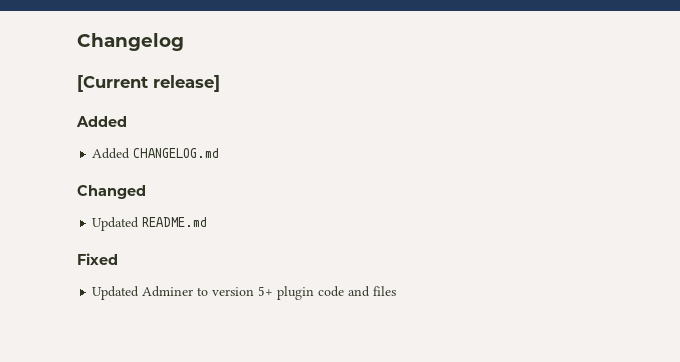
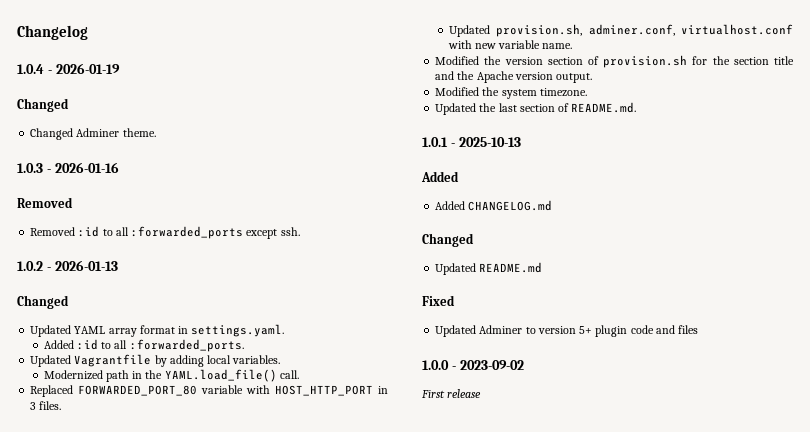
- [Current release]
+ 1.0.4 - 2026-01-19
+ Changed
+ Changed Adminer theme.
+ 1.0.3 - 2026-01-16
+ Removed
+ Removed :id to all :forwarded_ports except ssh.
+ 1.0.2 - 2026-01-13
+ Changed
+ Updated YAML array format in settings.yaml.
+ Added :id to all :forwarded_ports.
+ Updated Vagrantfile by adding local variables.
+ Modernized path in the YAML.load_file() call.
+ Replaced FORWARDED_PORT_80 variable with HOST_HTTP_PORT in 3 files.
+ Updated provision.sh, adminer.conf, virtualhost.conf with new variable name.
+ Modified the version section of provision.sh for the section title and the Apache version output.
+ Modified the system timezone.
+ Updated the last section of README.md.
+ 1.0.1 - 2025-10-13
+ 1.0.0 - 2023-09-02
+ First release

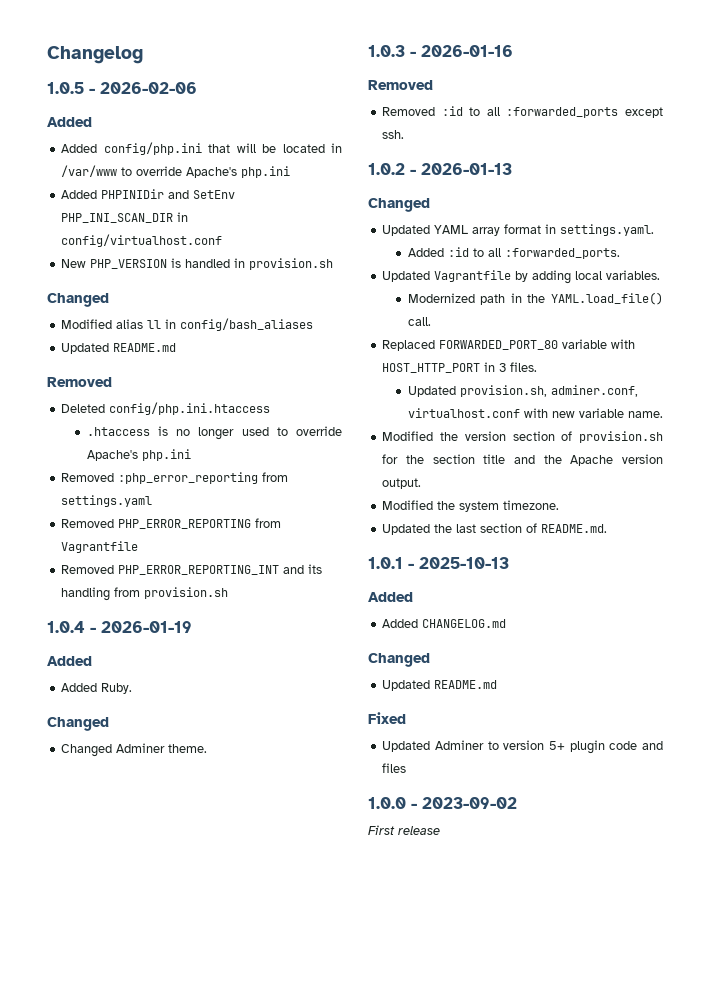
+ 1.0.5 - 2026-02-06
+ Added
+ Added config/php.ini that will be located in /var/www to override Apache's php.ini
+ Added PHPINIDir and SetEnv PHP_INI_SCAN_DIR in config/virtualhost.conf
+ New PHP_VERSION is handled in provision.sh
+ Changed
+ Modified alias ll in config/bash_aliases
+ Updated README.md
+ Removed
+ Deleted config/php.ini.htaccess
+ .htaccess is no longer used to override Apache's php.ini
+ Removed :php_error_reporting from settings.yaml
+ Removed PHP_ERROR_REPORTING from Vagrantfile
+ Removed PHP_ERROR_REPORTING_INT and its handling from provision.sh
  1.0.4 - 2026-01-19
+ Added
+ Added Ruby.

